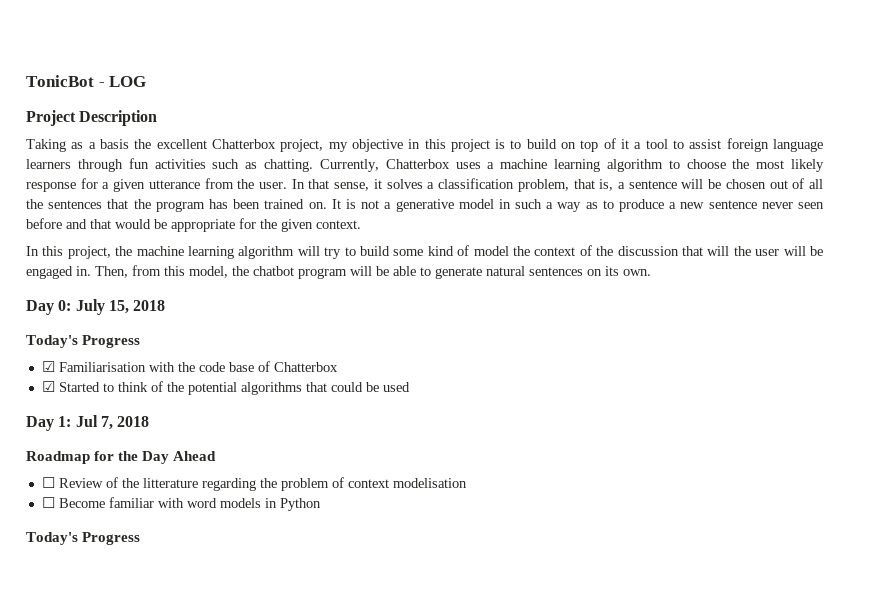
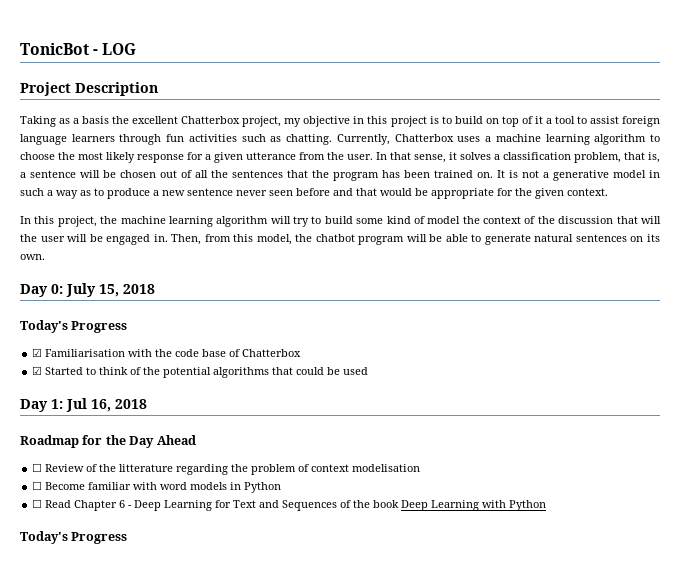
- Day 1: Jul 7, 2018
+ Day 1: Jul 16, 2018
+ ☐ Read Chapter 6 - Deep Learning for Text and Sequences of the book Deep Learning with Python

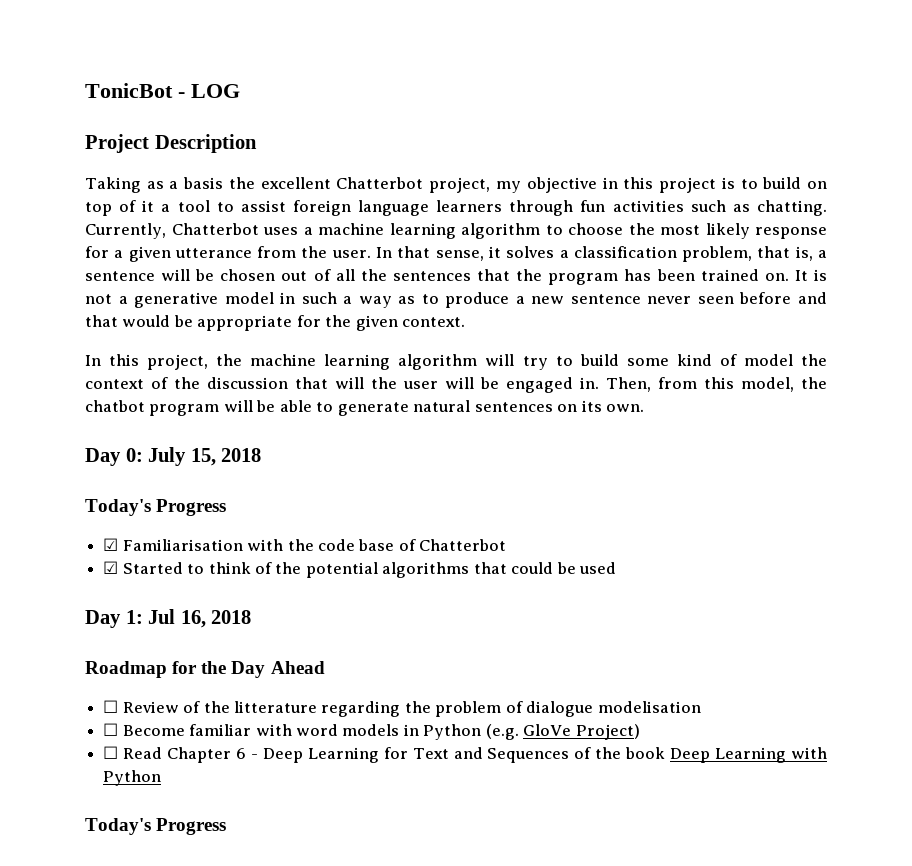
- Taking as a basis the excellent Chatterbox project, my objective in this project is to build on top of it a tool to assist foreign language learners through fun activities such as chatting.
+ Taking as a basis the excellent Chatterbot project, my objective in this project is to build on top of it a tool to assist foreign language learners through fun activities such as chatting.
- Currently, Chatterbox uses a machine learning algorithm to choose the most likely response for a given utterance from the user.
+ Currently, Chatterbot uses a machine learning algorithm to choose the most likely response for a given utterance from the user.
- ☑ Familiarisation with the code base of Chatterbox
+ ☑ Familiarisation with the code base of Chatterbot
- ☐ Review of the litterature regarding the problem of context modelisation
+ ☐ Review of the litterature regarding the problem of dialogue modelisation
- ☐ Become familiar with word models in Python
+ ☐ Become familiar with word models in Python (e.g. GloVe Project)

